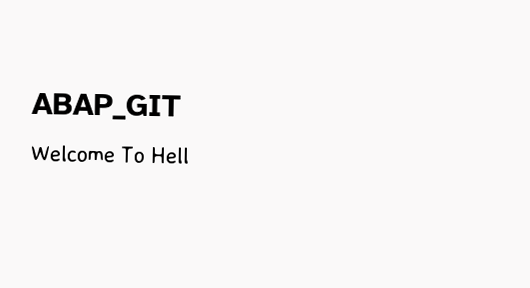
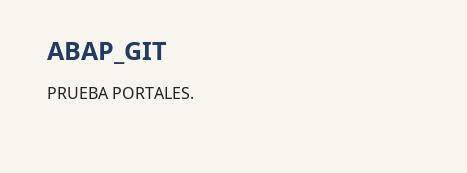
- Welcome To Hell
+ PRUEBA PORTALES.

